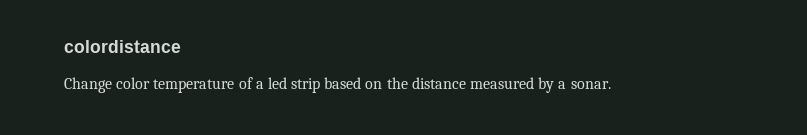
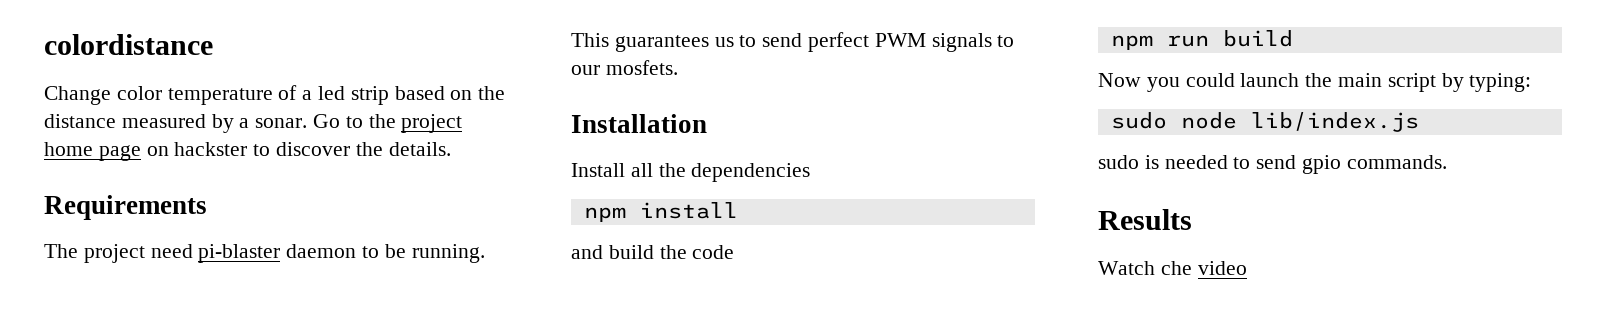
+ Go to the project home page on hackster to discover the details.
+ Requirements
+ The project need pi-blaster daemon to be running. This guarantees us to send perfect PWM signals to our mosfets.
+ Installation
+ Install all the dependencies
+ npm install
+ and build the code
+ npm run build
+ Now you could launch the main script by typing:
+ sudo node lib/index.js
+ sudo is needed to send gpio commands.
+ Results
+ Watch che video

